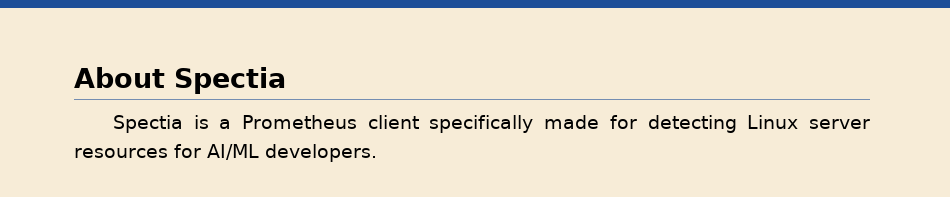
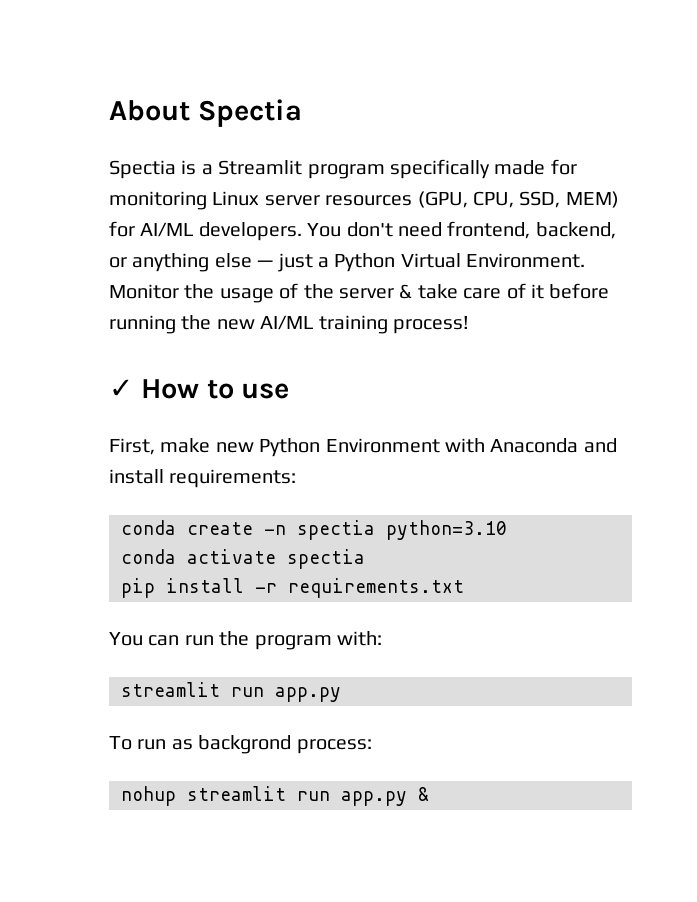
- Spectia is a Prometheus client specifically made for detecting Linux server resources for AI/ML developers.
+ Spectia is a Streamlit program specifically made for monitoring Linux server resources (GPU, CPU, SSD, MEM) for AI/ML developers. You don't need frontend, backend, or anything else — just a Python Virtual Environment. Monitor the usage of the server & take care of it before running the new AI/ML training process!
+ ✓ How to use
+ First, make new Python Environment with Anaconda and install requirements:
+ conda create -n spectia python=3.10
+ conda activate spectia
+ pip install -r requirements.txt
+ You can run the program with:
+ streamlit run app.py
+ To run as backgrond process:
+ nohup streamlit run app.py &

